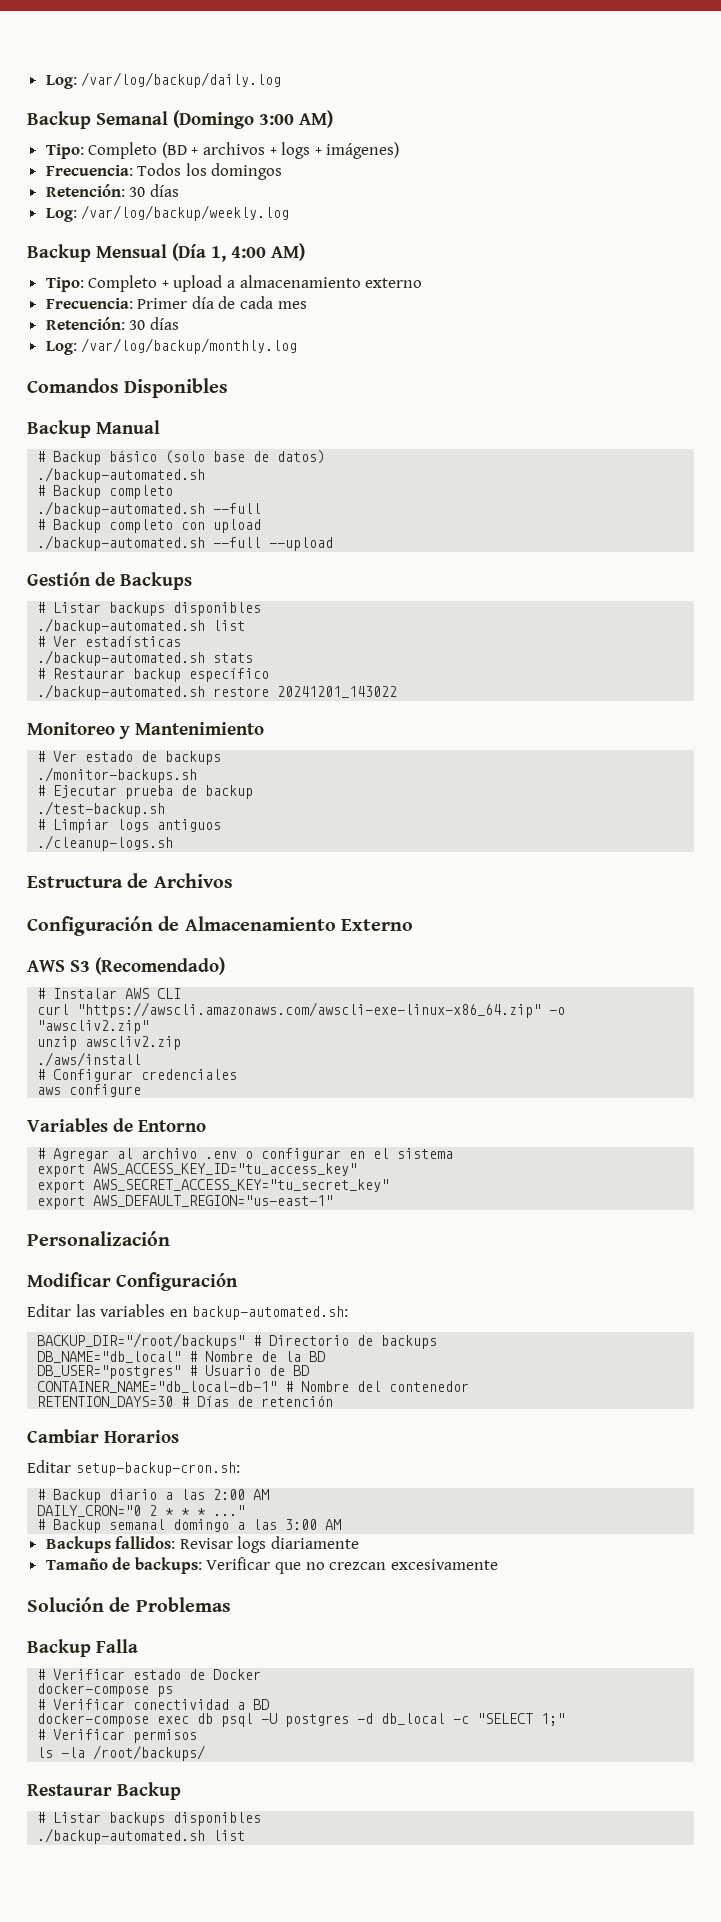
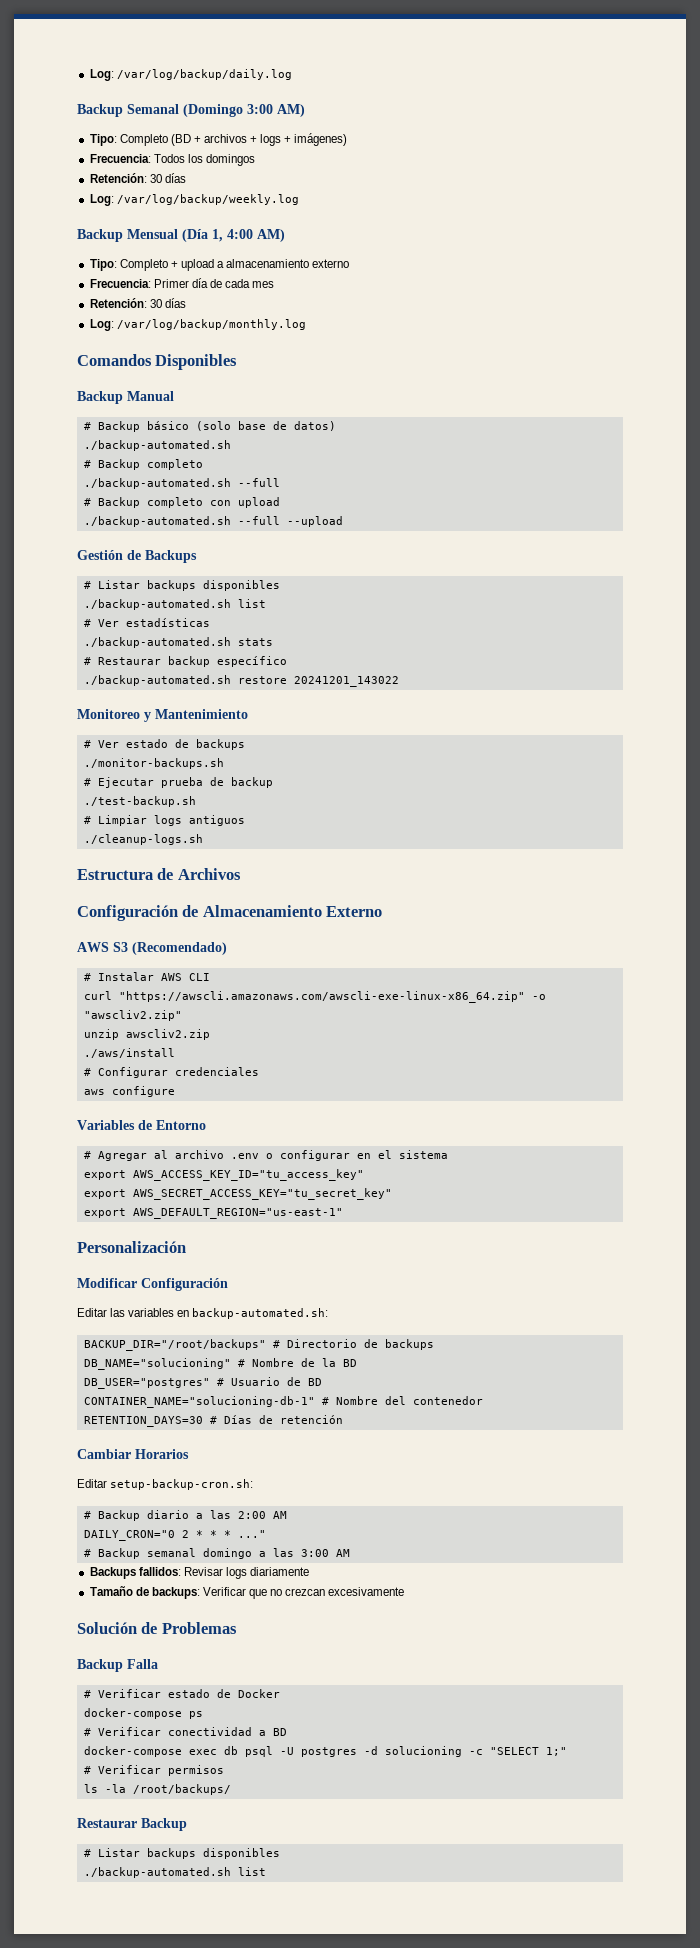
- DB_NAME="db_local" # Nombre de la BD
+ DB_NAME="solucioning" # Nombre de la BD
- CONTAINER_NAME="db_local-db-1" # Nombre del contenedor
+ CONTAINER_NAME="solucioning-db-1" # Nombre del contenedor
- docker-compose exec db psql -U postgres -d db_local -c "SELECT 1;"
+ docker-compose exec db psql -U postgres -d solucioning -c "SELECT 1;"

